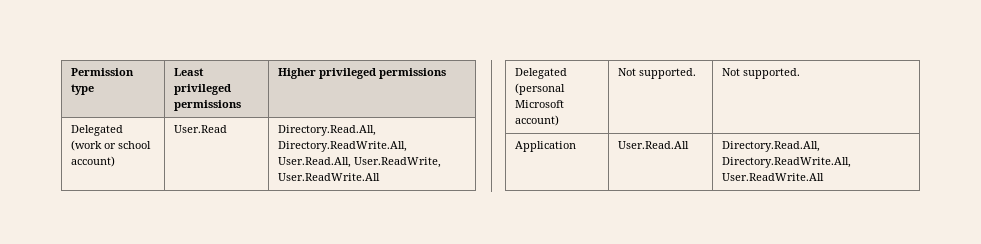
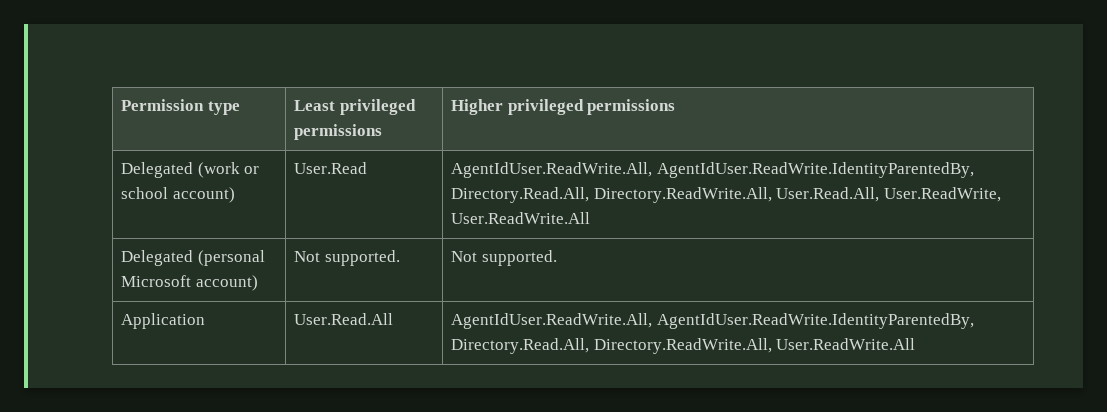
- Delegated (work or school account) | User.Read | Directory.Read.All, Directory.ReadWrite.All, User.Read.All, User.ReadWrite, User.ReadWrite.All
+ Delegated (work or school account) | User.Read | AgentIdUser.ReadWrite.All, AgentIdUser.ReadWrite.IdentityParentedBy, Directory.Read.All, Directory.ReadWrite.All, User.Read.All, User.ReadWrite, User.ReadWrite.All
- Application | User.Read.All | Directory.Read.All, Directory.ReadWrite.All, User.ReadWrite.All
+ Application | User.Read.All | AgentIdUser.ReadWrite.All, AgentIdUser.ReadWrite.IdentityParentedBy, Directory.Read.All, Directory.ReadWrite.All, User.ReadWrite.All

